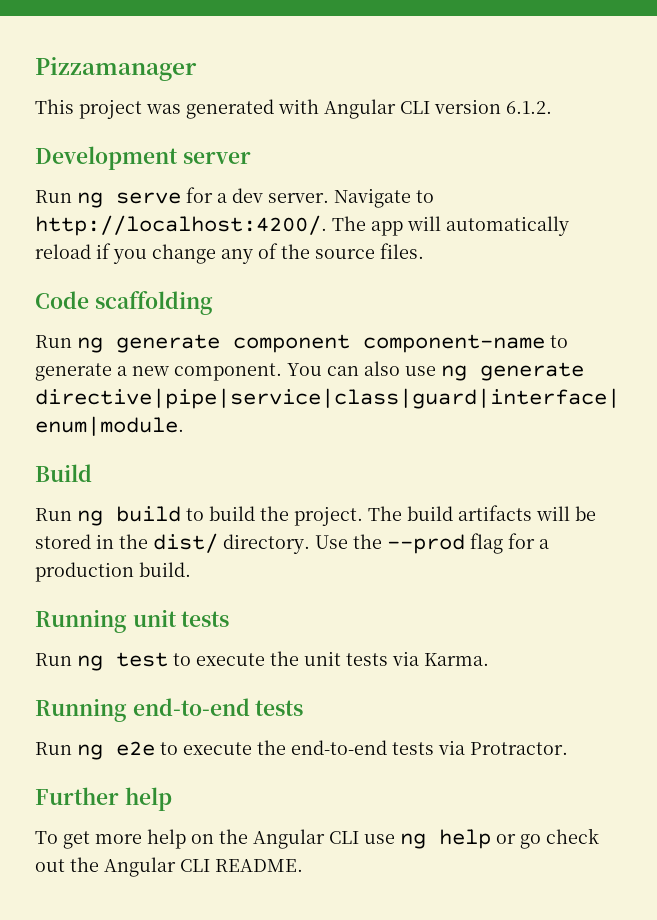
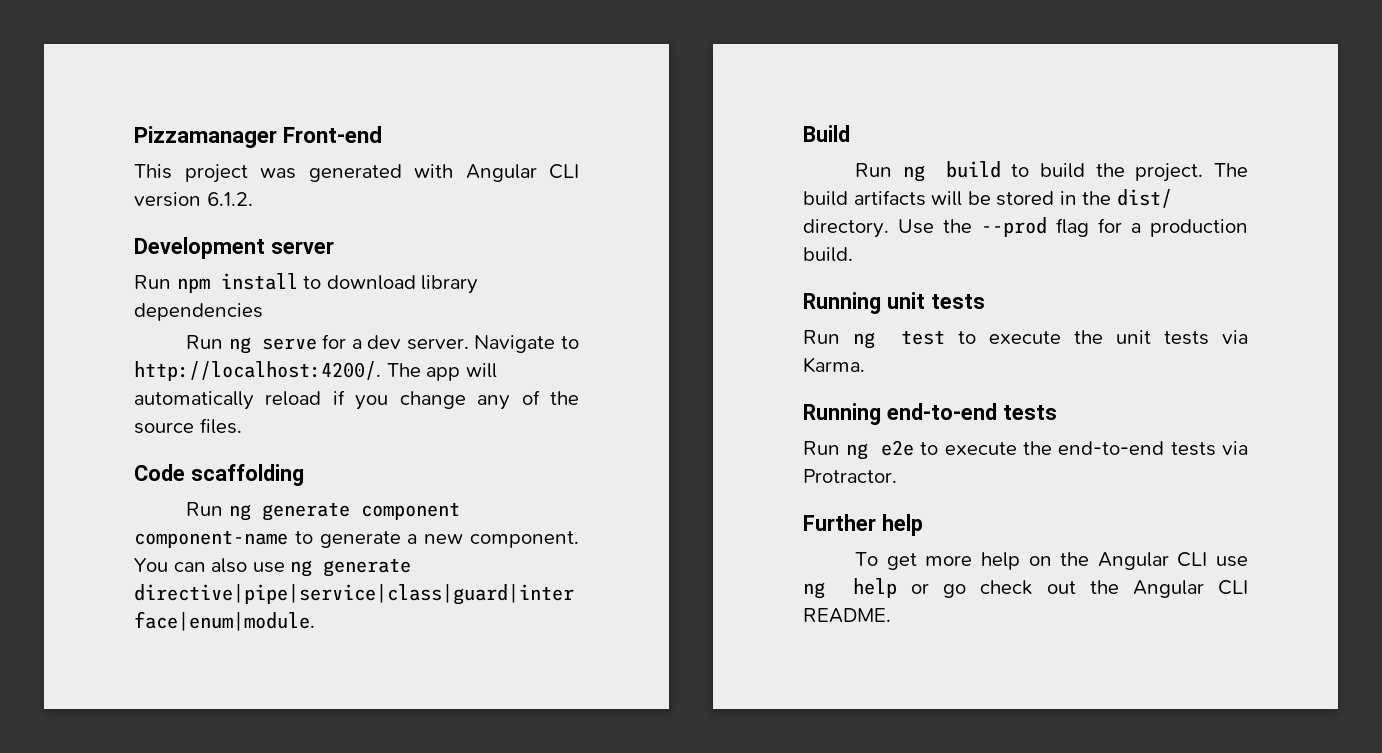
- Pizzamanager
+ Pizzamanager Front-end
+ Run npm install to download library dependencies

